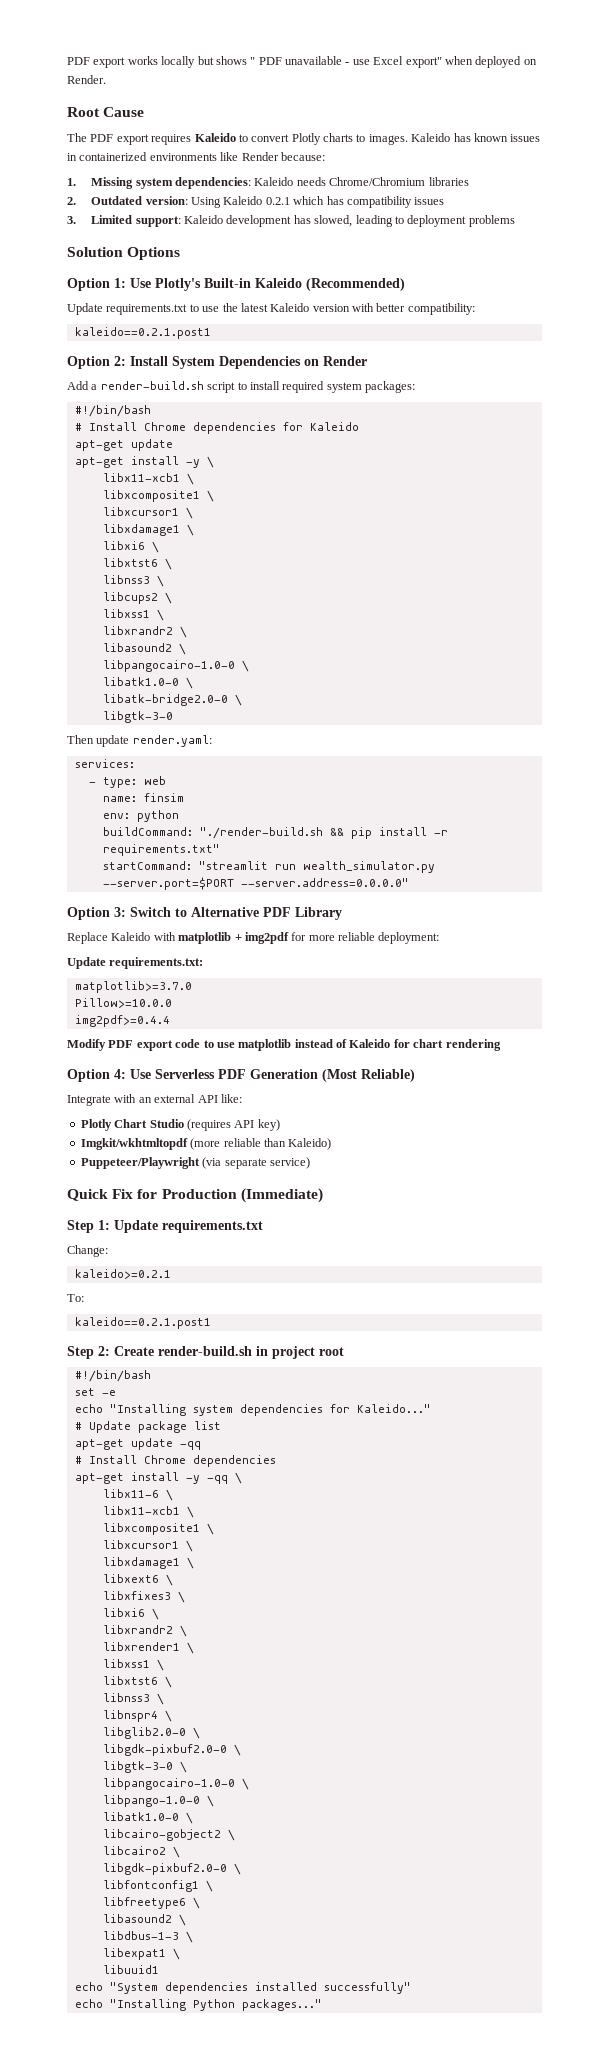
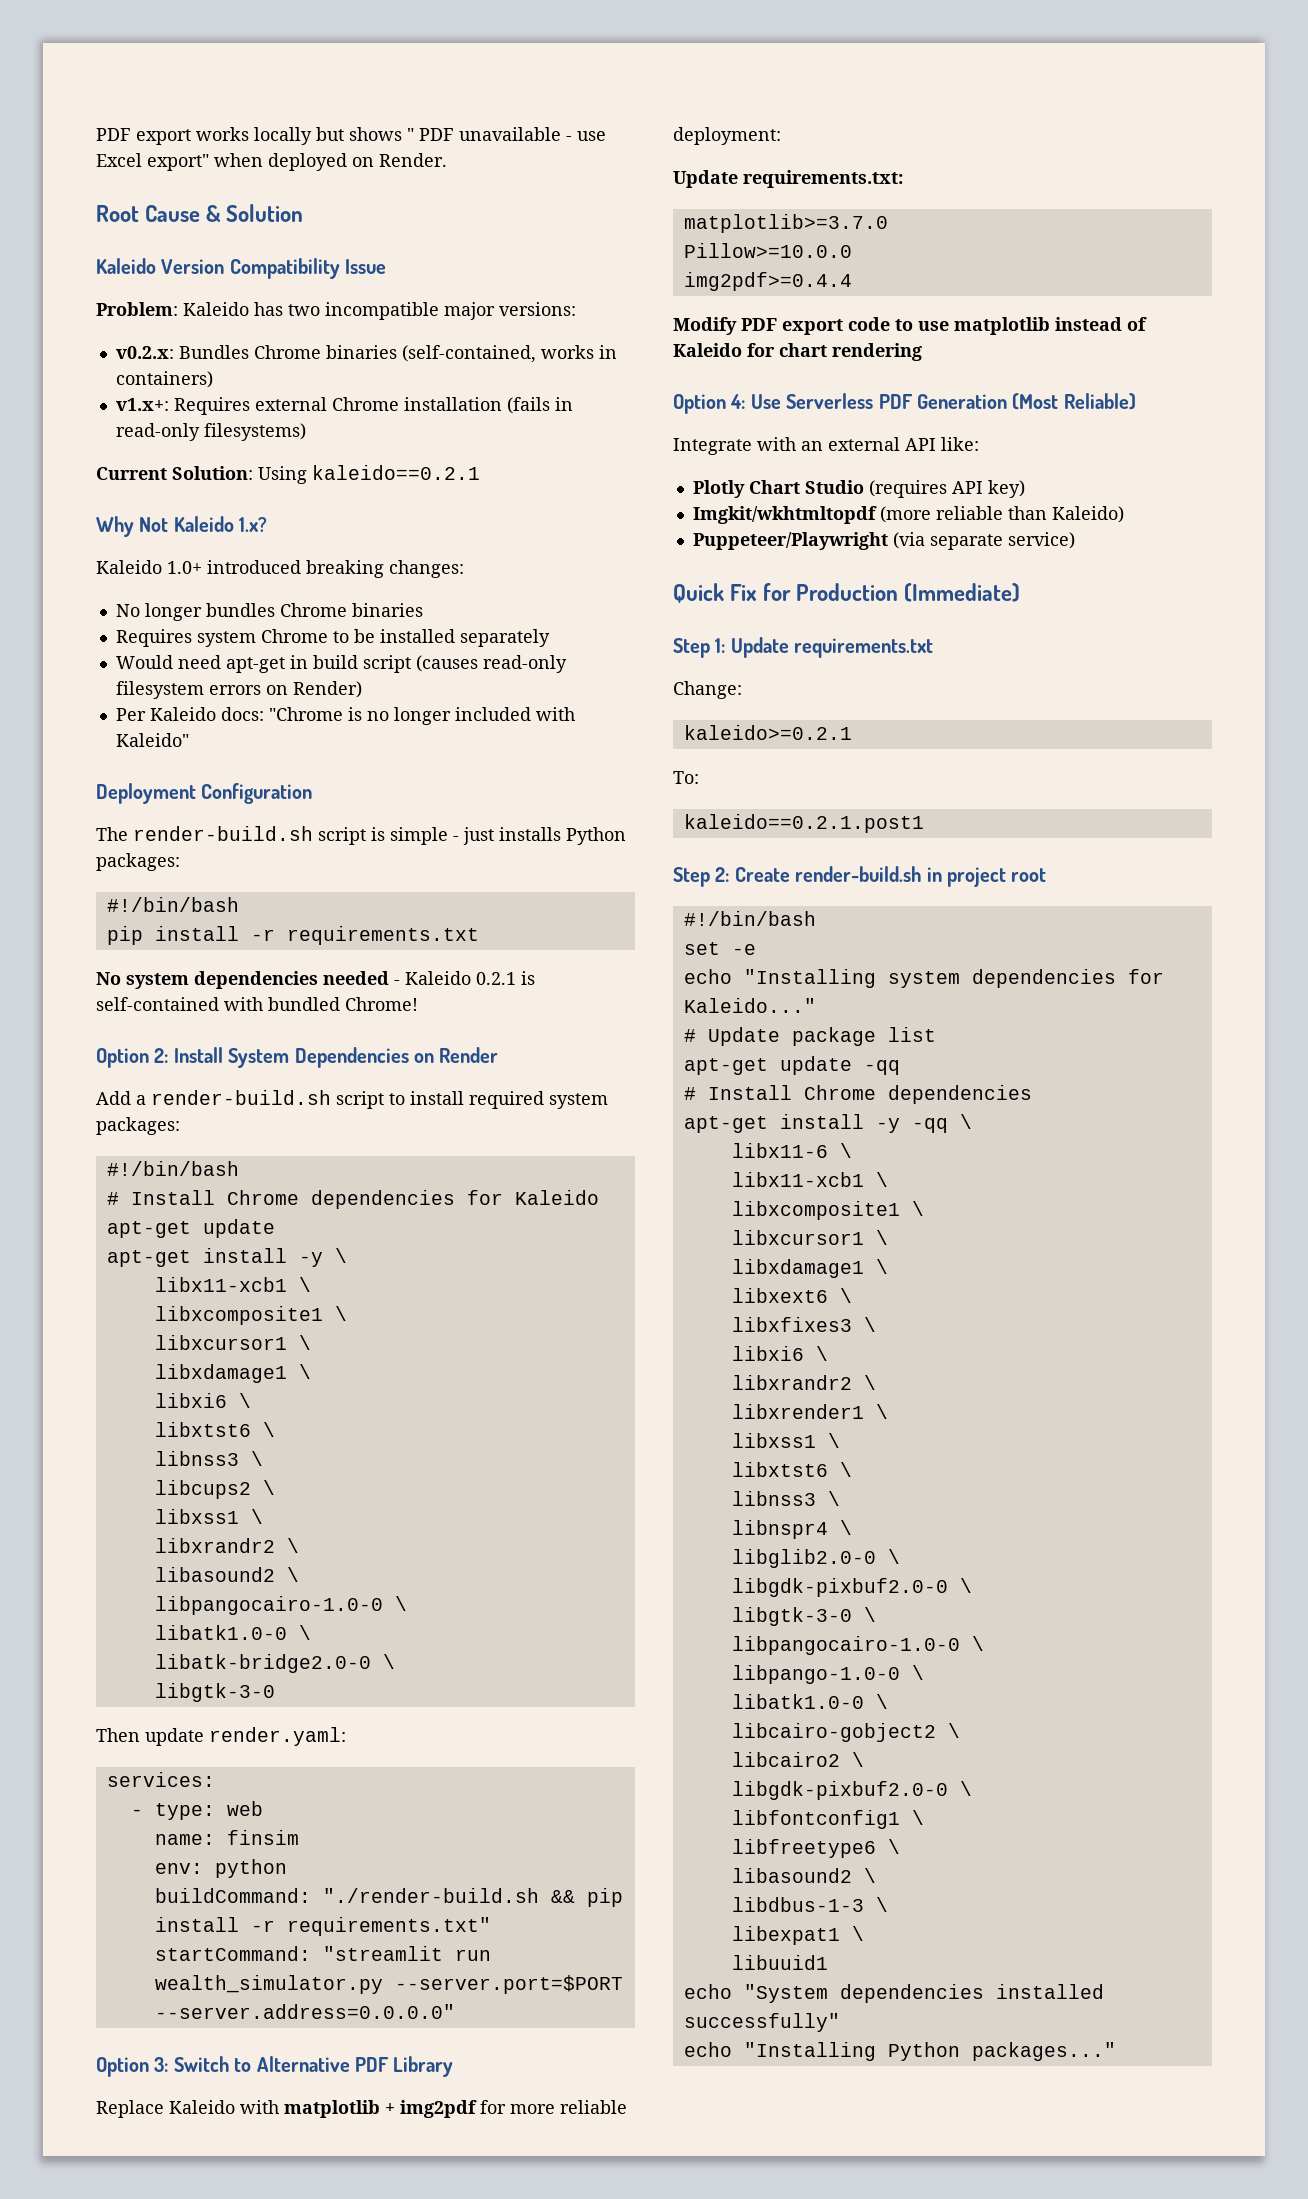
- Root Cause
- The PDF export requires Kaleido to convert Plotly charts to images. Kaleido has known issues in containerized environments like Render because:
- 1. Missing system dependencies: Kaleido needs Chrome/Chromium libraries
- 2. Outdated version: Using Kaleido 0.2.1 which has compatibility issues
- 3. Limited support: Kaleido development has slowed, leading to deployment problems
- Solution Options
- Option 1: Use Plotly's Built-in Kaleido (Recommended)
- Update requirements.txt to use the latest Kaleido version with better compatibility:
- kaleido==0.2.1.post1
+ Root Cause & Solution
+ Kaleido Version Compatibility Issue
+ Problem: Kaleido has two incompatible major versions:
+ v0.2.x: Bundles Chrome binaries (self-contained, works in containers)
+ v1.x+: Requires external Chrome installation (fails in read-only filesystems)
+ Current Solution: Using kaleido==0.2.1
+ Why Not Kaleido 1.x?
+ Kaleido 1.0+ introduced breaking changes:
+ No longer bundles Chrome binaries
+ Requires system Chrome to be installed separately
+ Would need apt-get in build script (causes read-only filesystem errors on Render)
+ Per Kaleido docs: "Chrome is no longer included with Kaleido"
+ Deployment Configuration
+ The render-build.sh script is simple - just installs Python packages:
+ #!/bin/bash
+ pip install -r requirements.txt
+ No system dependencies needed - Kaleido 0.2.1 is self-contained with bundled Chrome!

